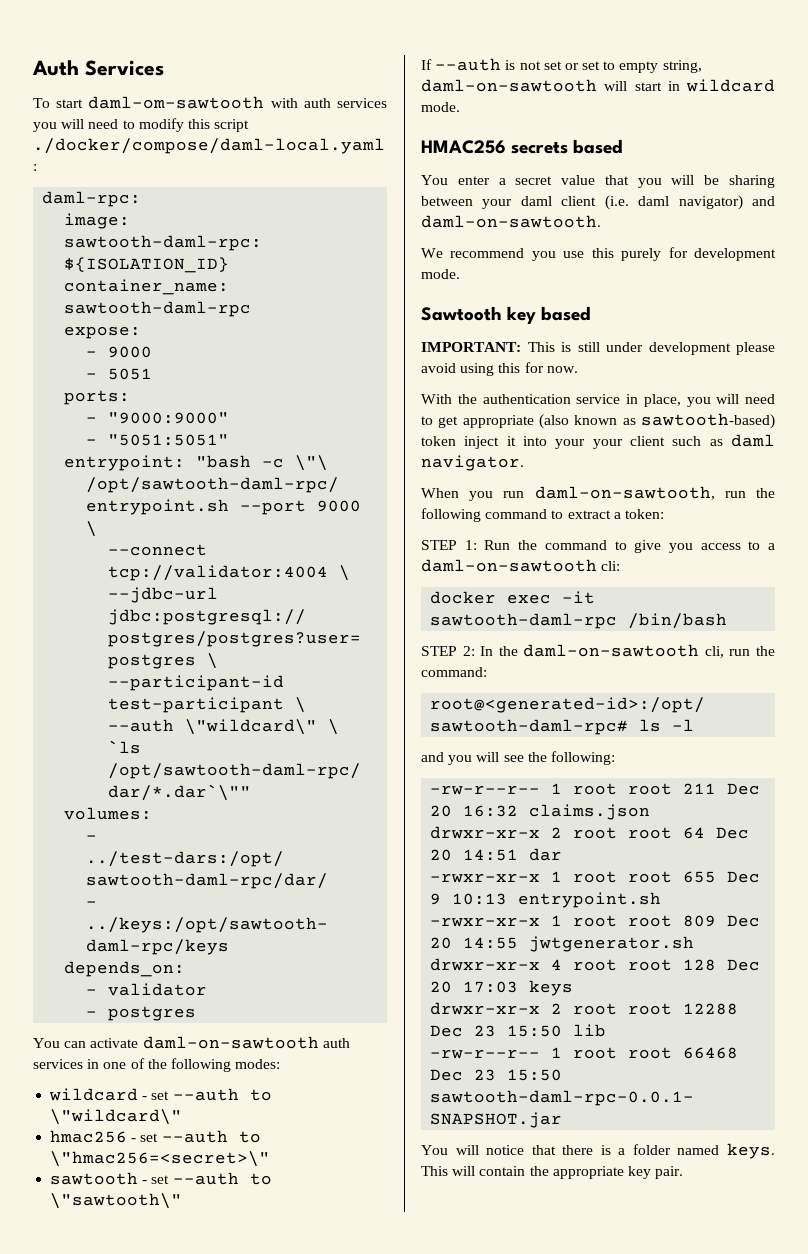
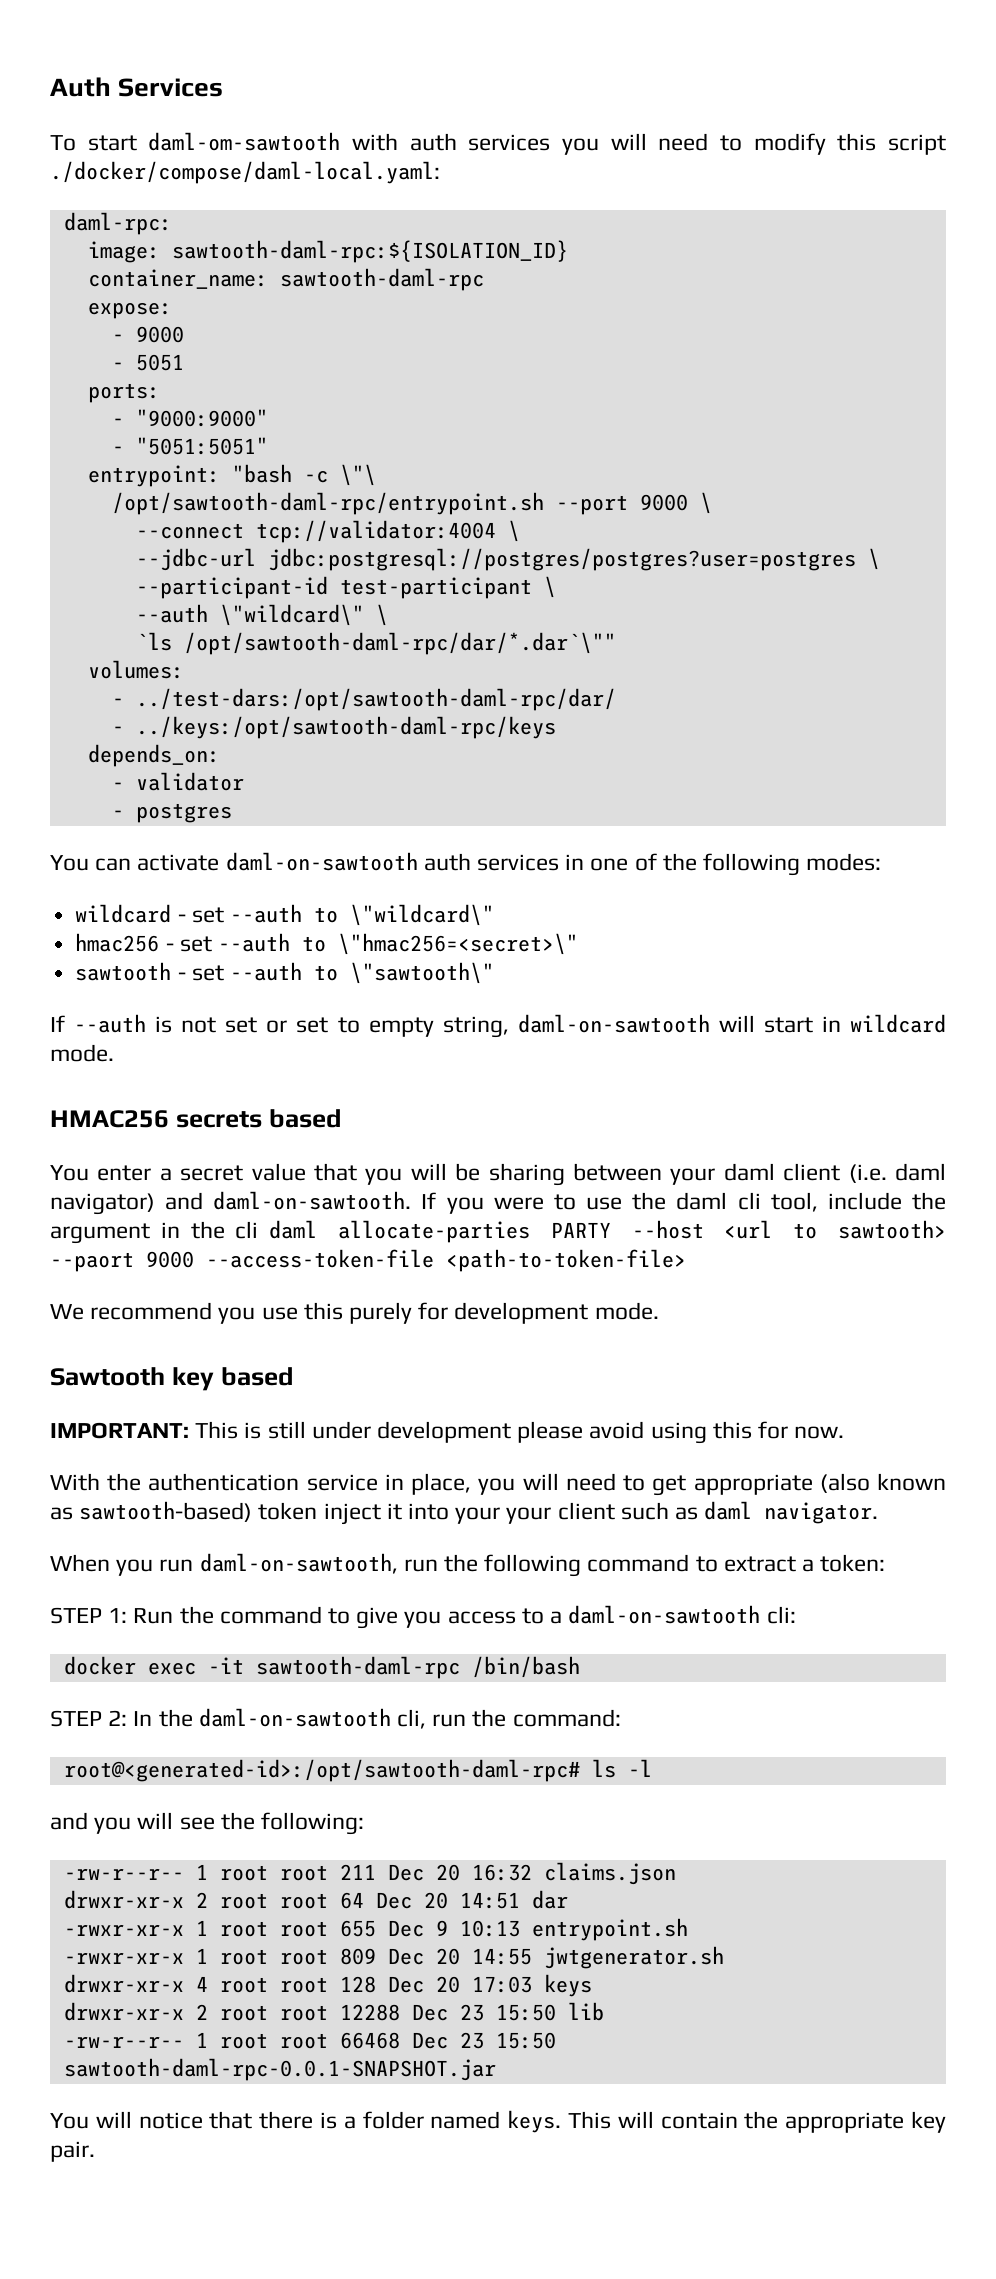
+ If you were to use the daml cli tool, include the argument in the cli daml allocate-parties PARTY --host <url to sawtooth> --paort 9000 --access-token-file <path-to-token-file>

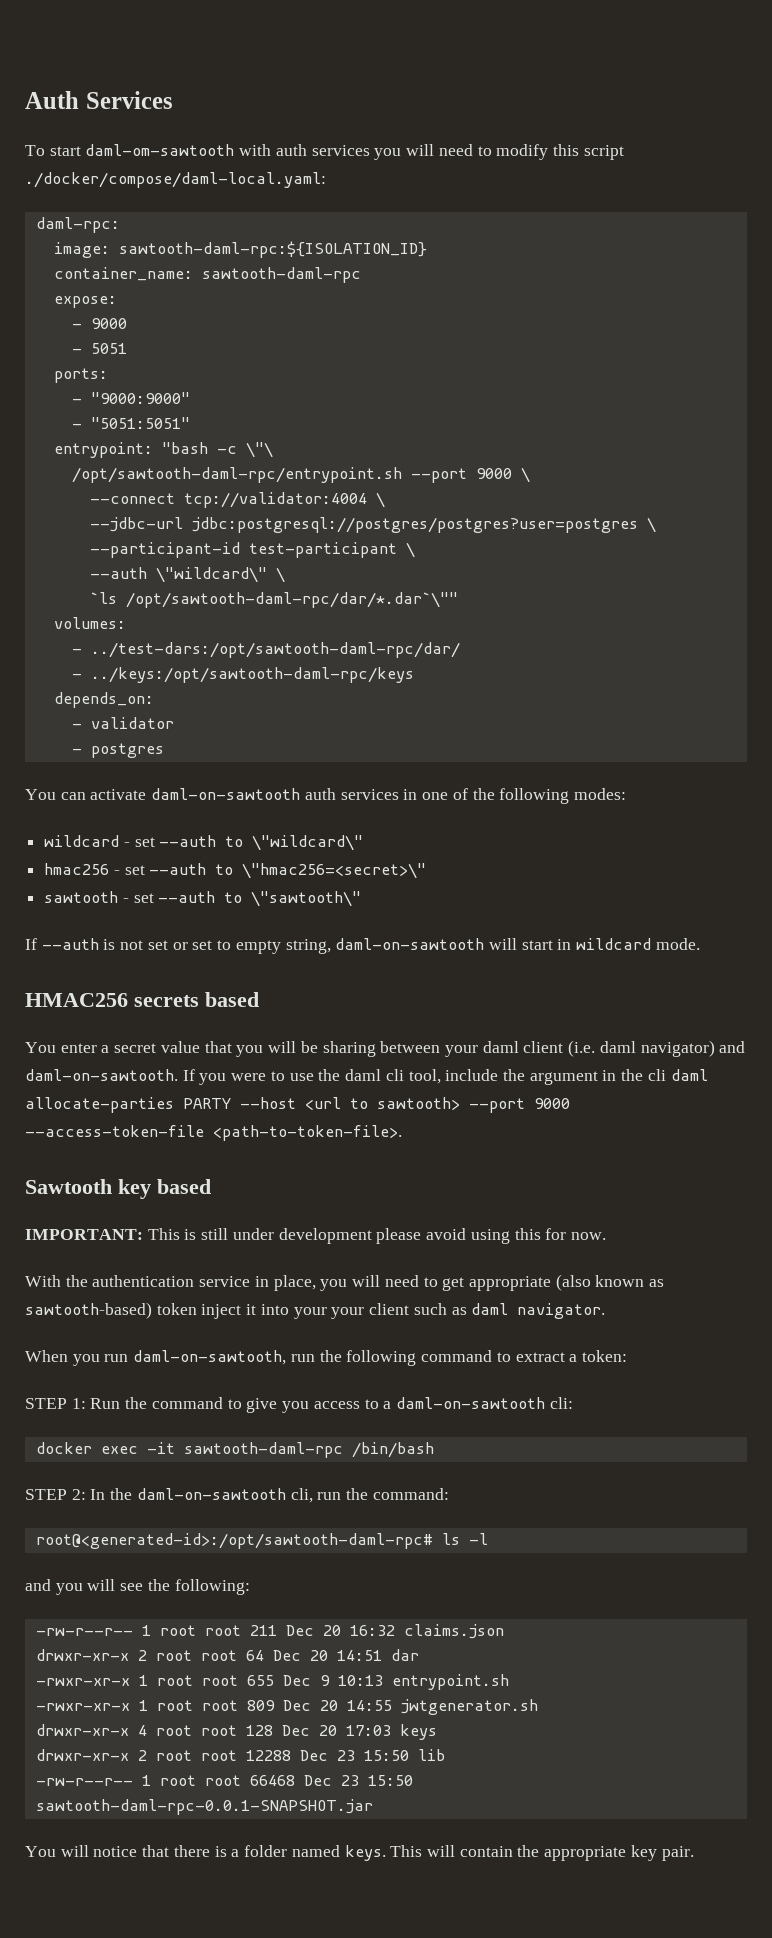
- If you were to use the daml cli tool, include the argument in the cli daml allocate-parties PARTY --host <url to sawtooth> --paort 9000 --access-token-file <path-to-token-file>
- We recommend you use this purely for development mode.
+ If you were to use the daml cli tool, include the argument in the cli daml allocate-parties PARTY --host <url to sawtooth> --port 9000 --access-token-file <path-to-token-file>.

